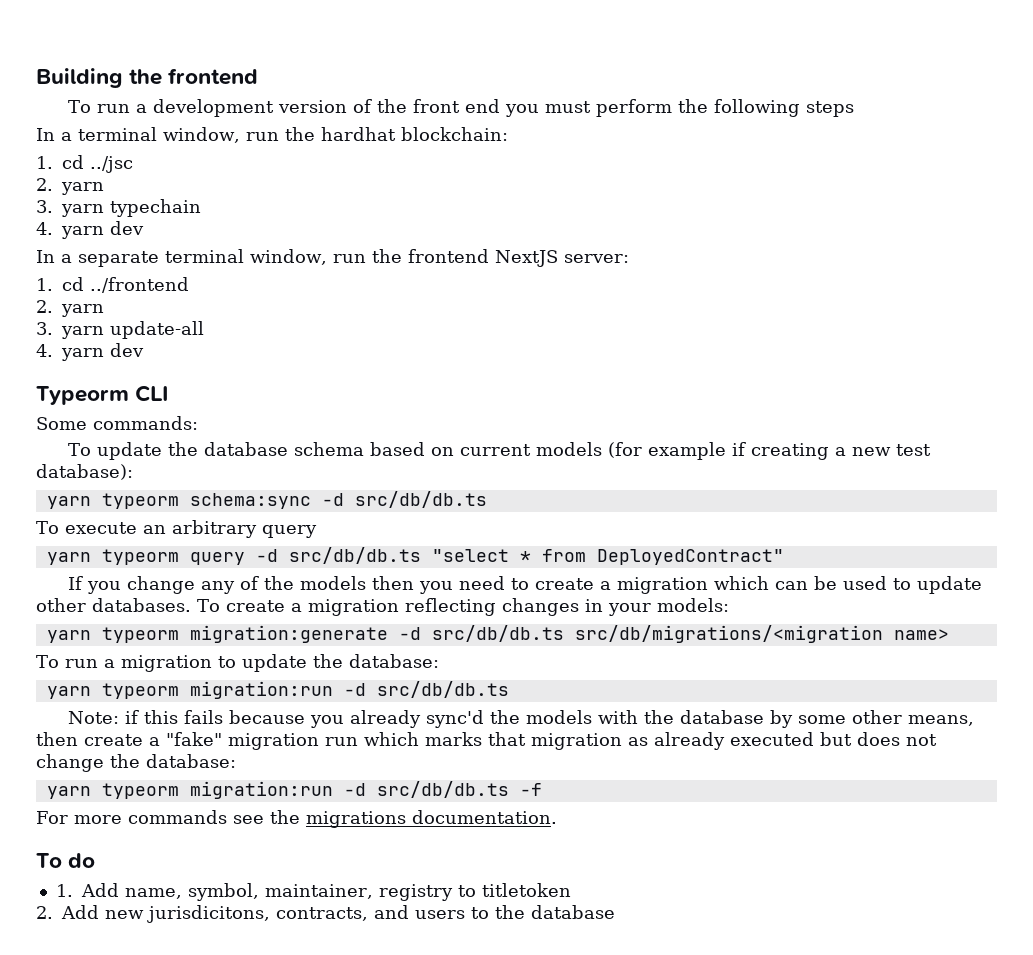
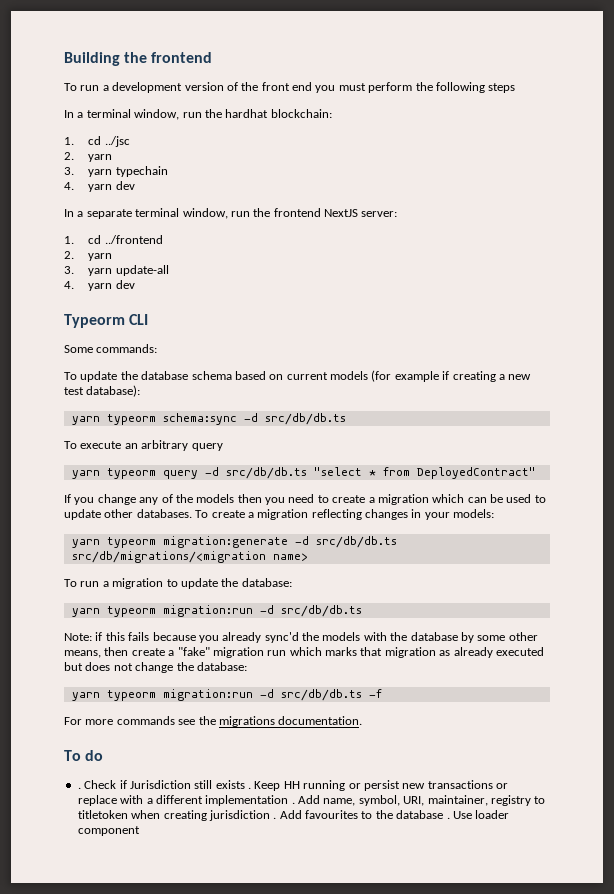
- 1. Add name, symbol, maintainer, registry to titletoken
- 2. Add new jurisdicitons, contracts, and users to the database
+ . Check if Jurisdiction still exists . Keep HH running or persist new transactions or replace with a different implementation . Add name, symbol, URI, maintainer, registry to titletoken when creating jurisdiction . Add favourites to the database . Use loader component

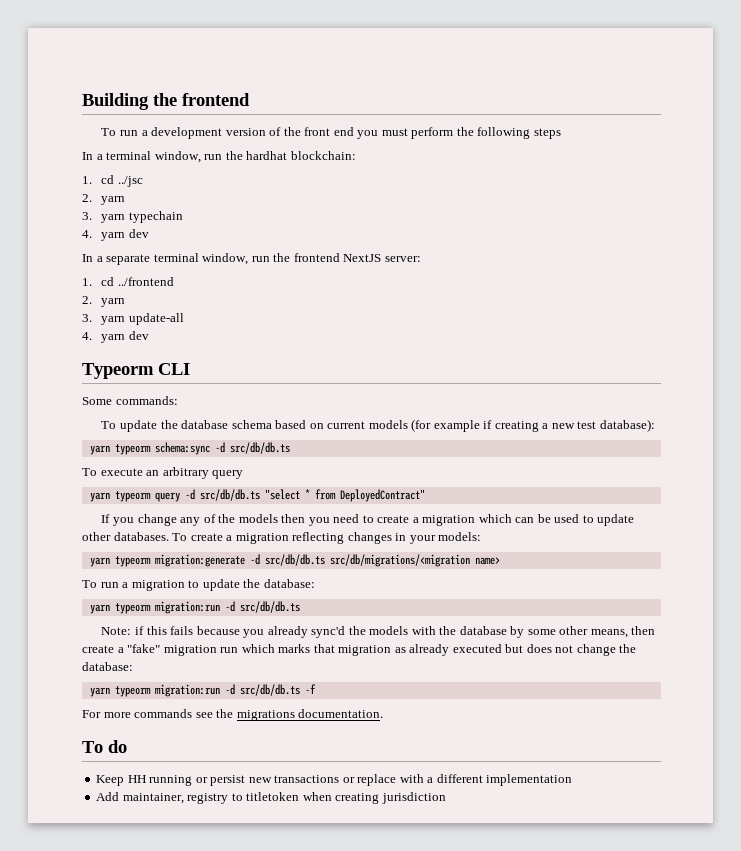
- . Check if Jurisdiction still exists . Keep HH running or persist new transactions or replace with a different implementation . Add name, symbol, URI, maintainer, registry to titletoken when creating jurisdiction . Add favourites to the database . Use loader component
+ Keep HH running or persist new transactions or replace with a different implementation
+ Add maintainer, registry to titletoken when creating jurisdiction

